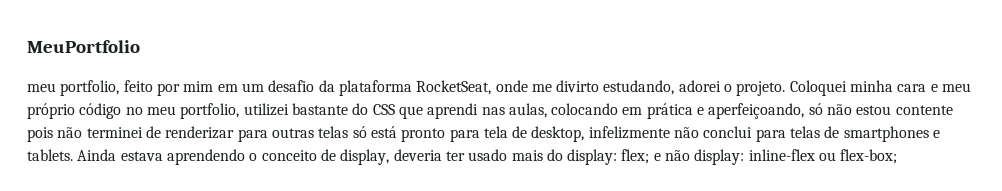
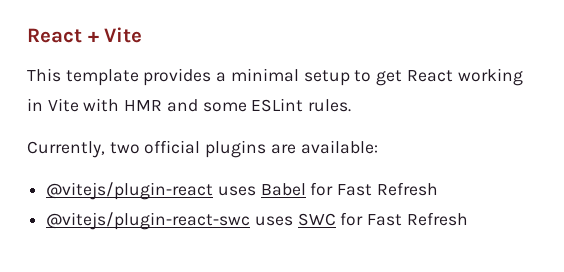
- MeuPortfolio
- meu portfolio, feito por mim em um desafio da plataforma RocketSeat, onde me divirto estudando, adorei o projeto. Coloquei minha cara e meu próprio código no meu portfolio, utilizei bastante do CSS que aprendi nas aulas, colocando em prática e aperfeiçoando, só não estou contente pois não terminei de renderizar para outras telas só está pronto para tela de desktop, infelizmente não conclui para telas de smartphones e tablets. Ainda estava aprendendo o conceito de display, deveria ter usado mais do display: flex; e não display: inline-flex ou flex-box;
+ React + Vite
+ This template provides a minimal setup to get React working in Vite with HMR and some ESLint rules.
+ Currently, two official plugins are available:
+ @vitejs/plugin-react uses Babel for Fast Refresh
+ @vitejs/plugin-react-swc uses SWC for Fast Refresh

